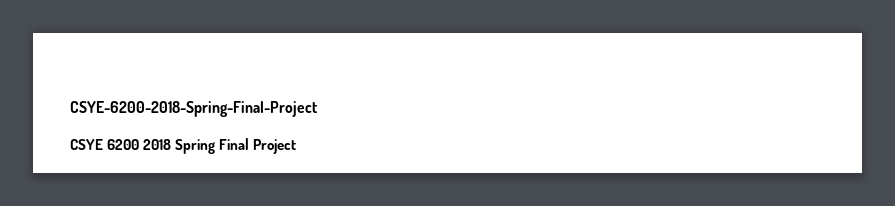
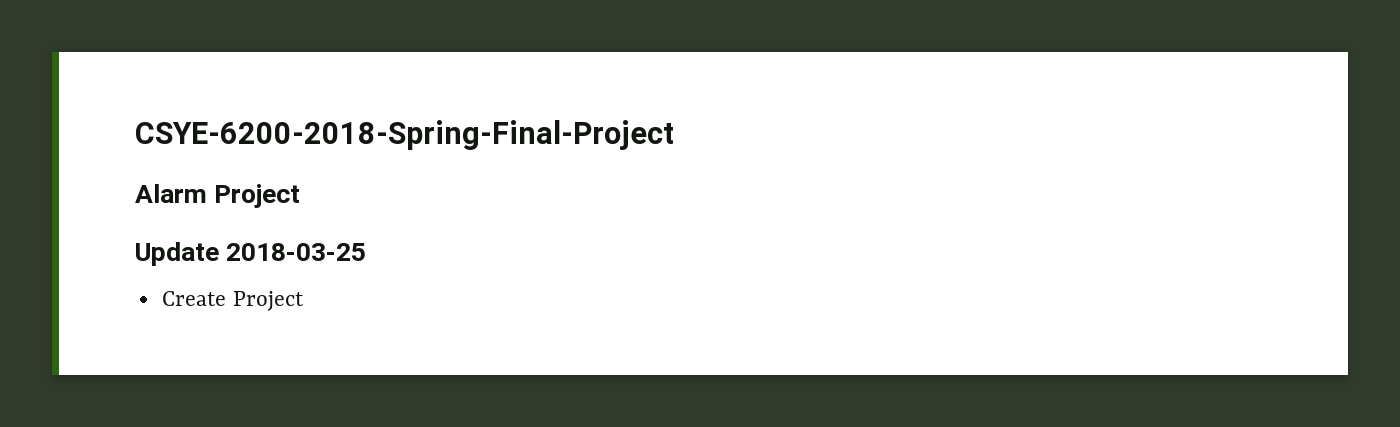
- CSYE 6200 2018 Spring Final Project
+ Alarm Project
+ Update 2018-03-25
+ Create Project

